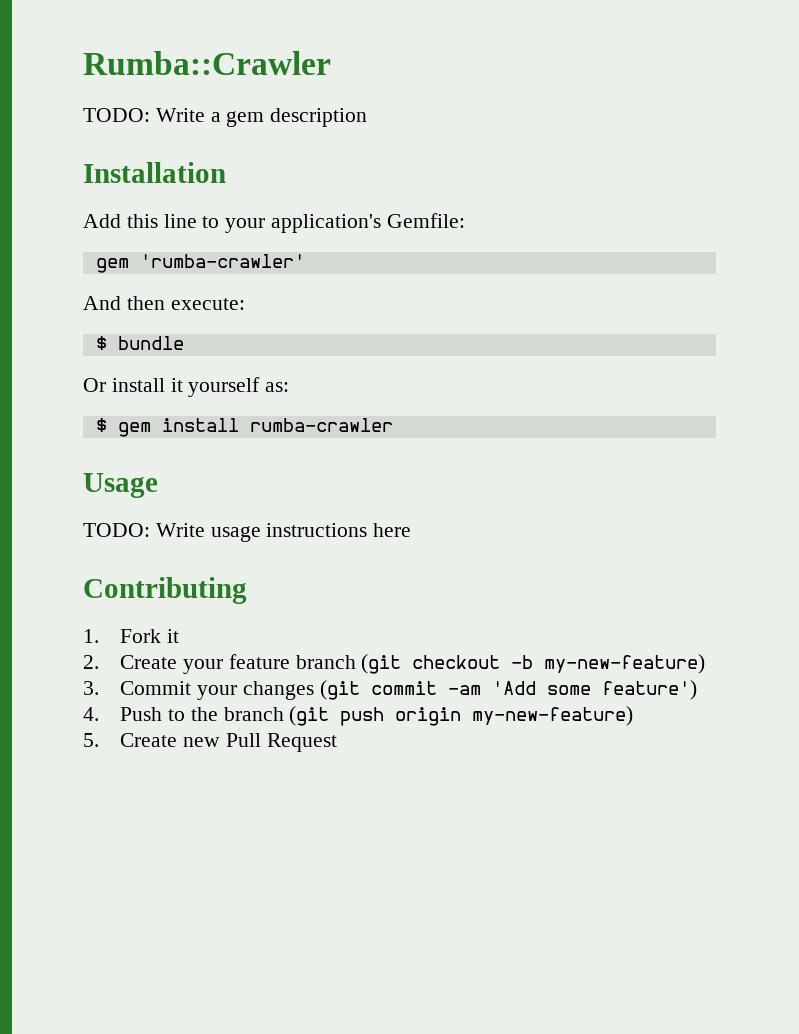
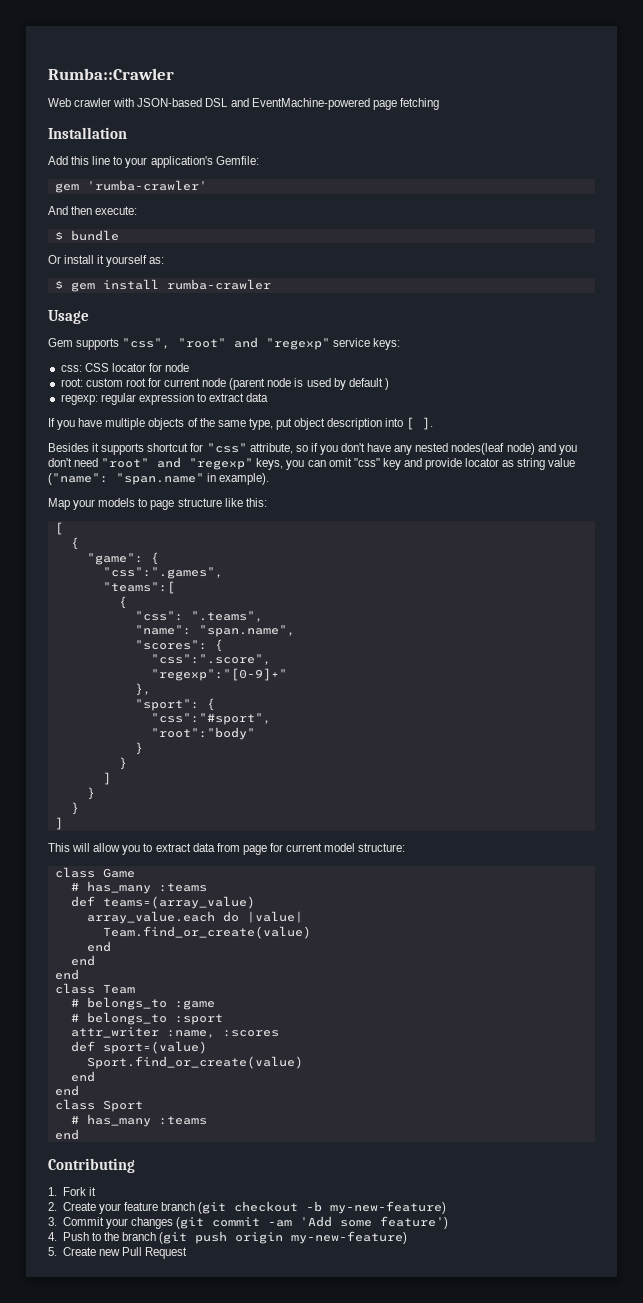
- TODO: Write a gem description
+ Web crawler with JSON-based DSL and EventMachine-powered page fetching
- TODO: Write usage instructions here
+ Gem supports "css", "root" and "regexp" service keys:
+ css: CSS locator for node
+ root: custom root for current node (parent node is used by default )
+ regexp: regular expression to extract data
+ If you have multiple objects of the same type, put object description into [ ].
+ Besides it supports shortcut for "css" attribute, so if you don't have any nested nodes(leaf node) and you don't need "root" and "regexp" keys, you can omit "css" key and provide locator as string value ("name": "span.name" in example).
+ Map your models to page structure like this:
+ [
+ {
+ "game": {
+ "css":".games",
+ "teams":[
+ {
+ "css": ".teams",
+ "name": "span.name",
+ "scores": {
+ "css":".score",
+ "regexp":"[0-9]+"
+ },
+ "sport": {
+ "css":"#sport",
+ "root":"body"
+ }
+ }
+ ]
+ }
+ }
+ ]
+ This will allow you to extract data from page for current model structure:
+ class Game
+ # has_many :teams
+ def teams=(array_value)
+ array_value.each do |value|
+ Team.find_or_create(value)
+ end
+ end
+ end
+ class Team
+ # belongs_to :game
+ # belongs_to :sport
+ attr_writer :name, :scores
+ def sport=(value)
+ Sport.find_or_create(value)
+ end
+ end
+ class Sport
+ # has_many :teams
+ end

